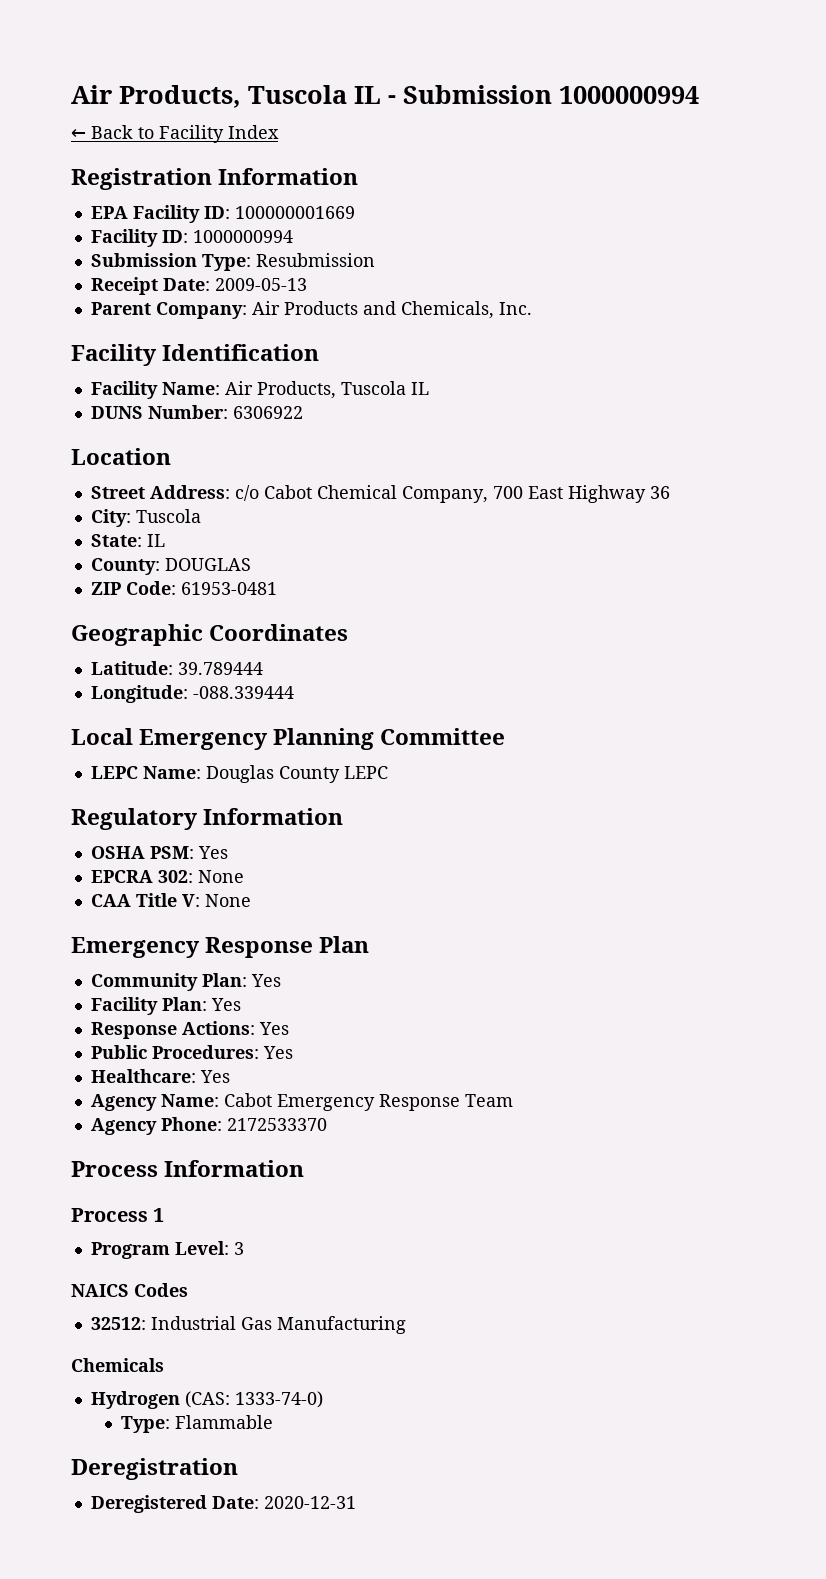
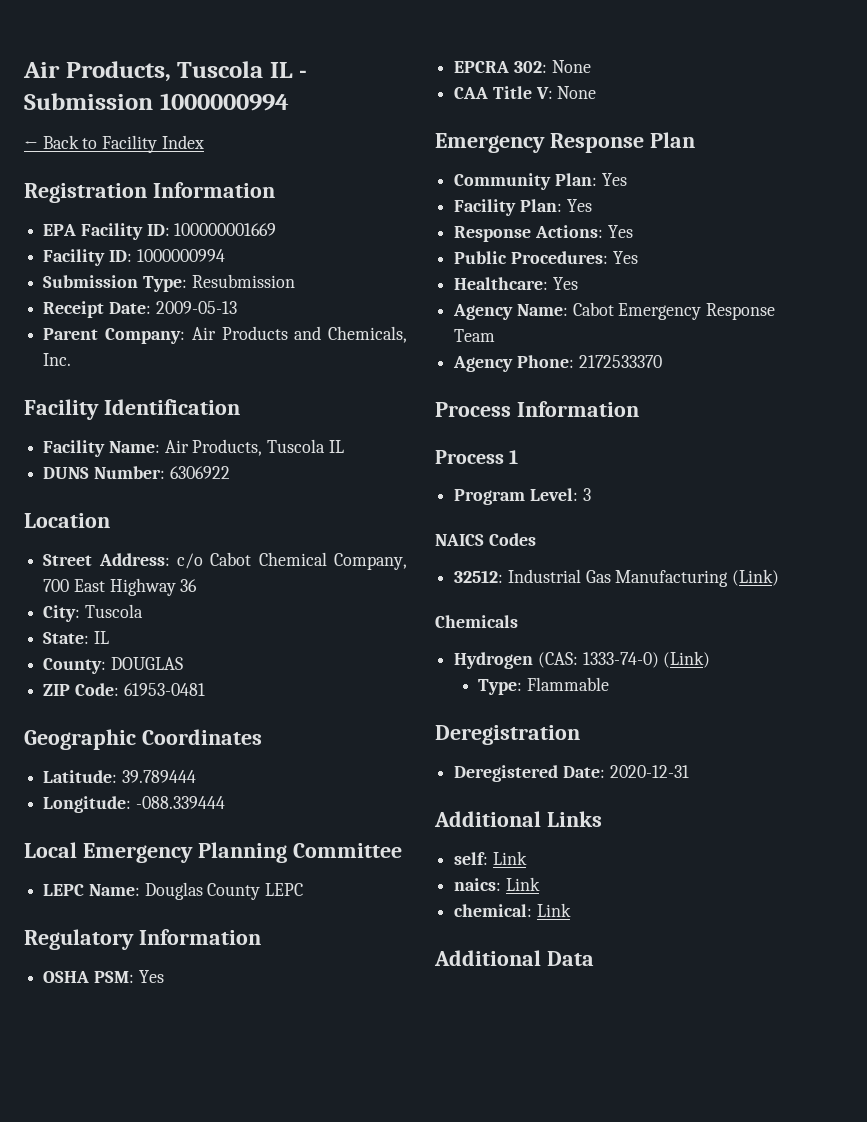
- 32512: Industrial Gas Manufacturing
+ 32512: Industrial Gas Manufacturing (Link)
- Hydrogen (CAS: 1333-74-0)
+ Hydrogen (CAS: 1333-74-0) (Link)
+ Additional Links
+ self: Link
+ naics: Link
+ chemical: Link
+ Additional Data

